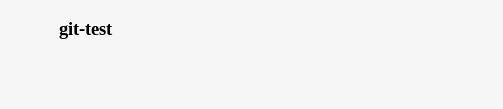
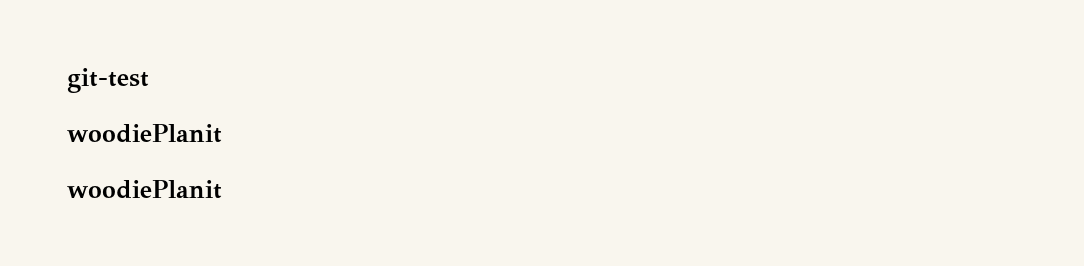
  git-test
+ woodiePlanit
+ woodiePlanit

